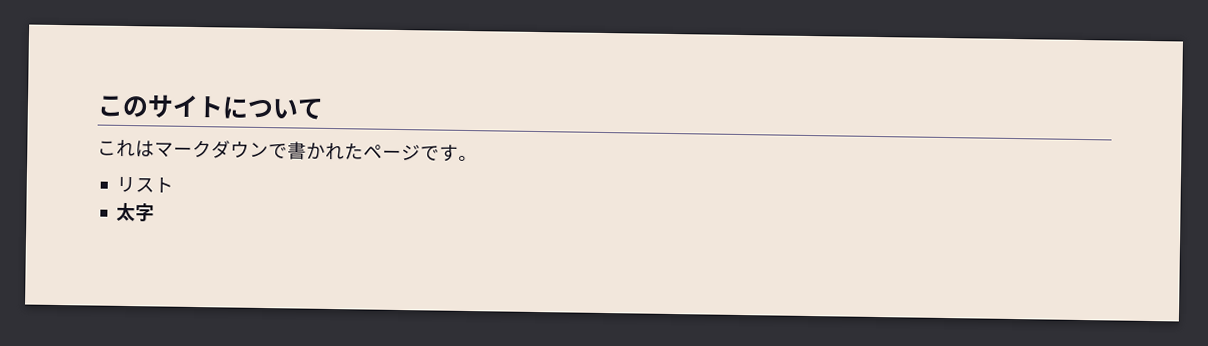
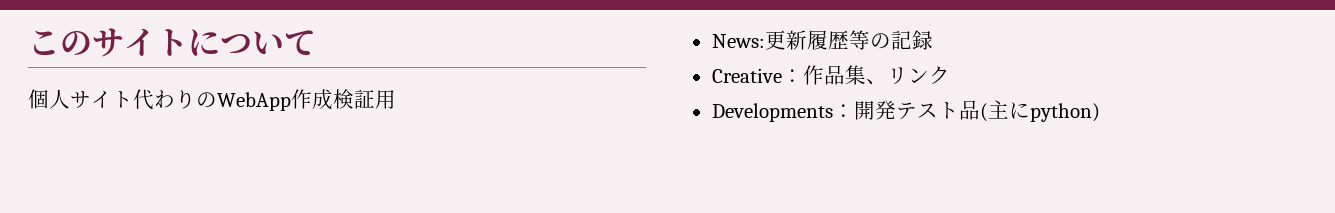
- これはマークダウンで書かれたページです。
- リスト
- 太字
+ 個人サイト代わりのWebApp作成検証用
+ News:更新履歴等の記録
+ Creative：作品集、リンク
+ Developments：開発テスト品(主にpython)

